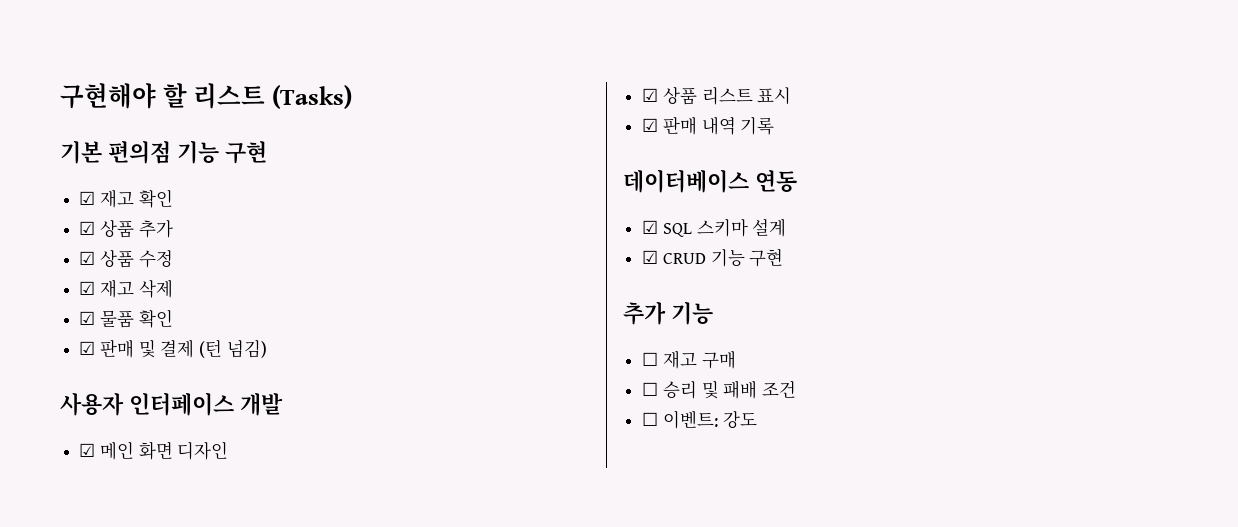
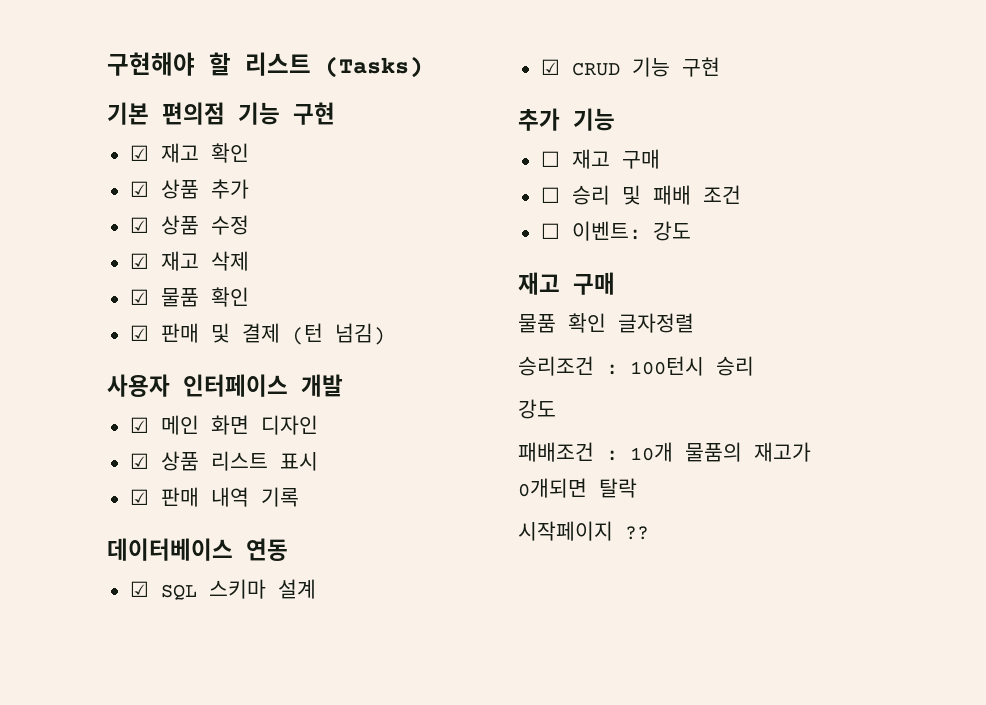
  ☐ 이벤트: 강도
+ 재고 구매
+ 물품 확인 글자정렬
+ 승리조건 : 100턴시 승리
+ 강도
+ 패배조건 : 10개 물품의 재고가 0개되면 탈락
+ 시작페이지 ??

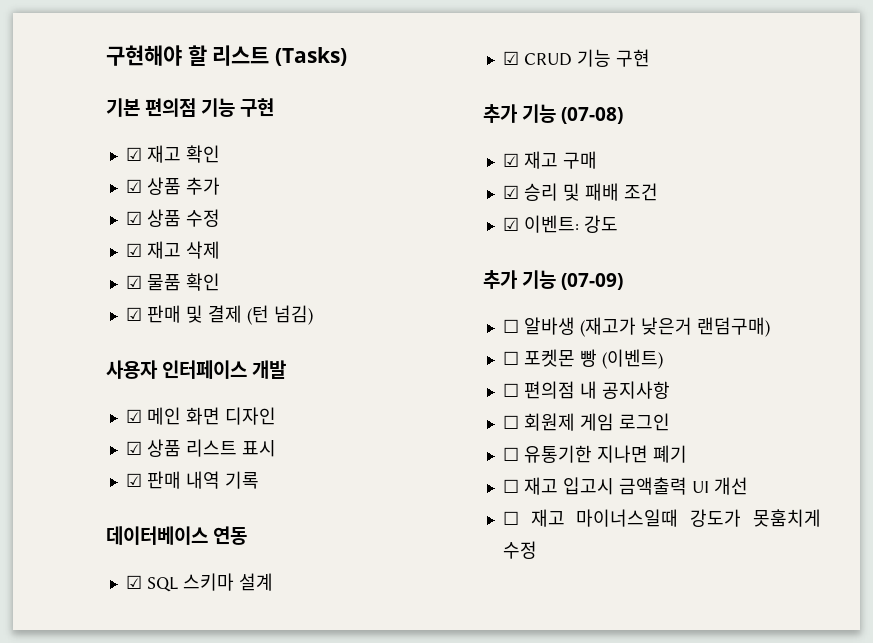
- 추가 기능
- ☐ 재고 구매
- ☐ 승리 및 패배 조건
+ 추가 기능 (07-08)
+ ☑ 재고 구매
+ ☑ 승리 및 패배 조건
- ☐ 이벤트: 강도
- 재고 구매
- 물품 확인 글자정렬
- 승리조건 : 100턴시 승리
- 강도
- 패배조건 : 10개 물품의 재고가 0개되면 탈락
- 시작페이지 ??
+ ☑ 이벤트: 강도
+ 추가 기능 (07-09)
+ ☐ 알바생 (재고가 낮은거 랜덤구매)
+ ☐ 포켓몬 빵 (이벤트)
+ ☐ 편의점 내 공지사항
+ ☐ 회원제 게임 로그인
+ ☐ 유통기한 지나면 폐기
+ ☐ 재고 입고시 금액출력 UI 개선
+ ☐ 재고 마이너스일때 강도가 못훔치게 수정

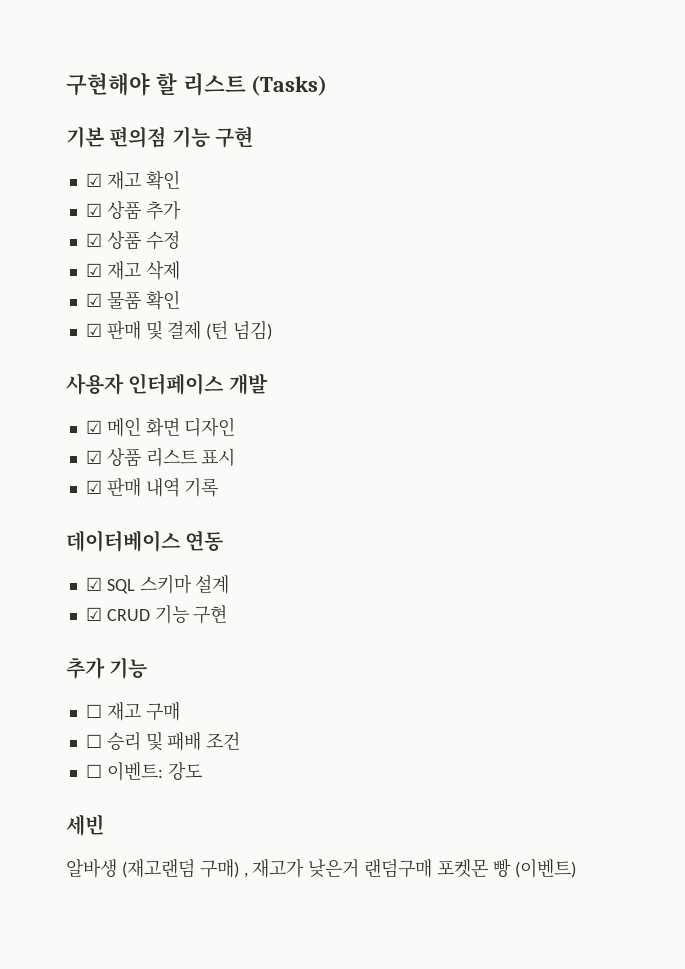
- 추가 기능 (07-08)
- ☑ 재고 구매
+ 추가 기능
+ ☐ 재고 구매
- ☑ 승리 및 패배 조건
+ ☐ 승리 및 패배 조건
- ☑ 이벤트: 강도
+ ☐ 이벤트: 강도
- 추가 기능 (07-09)
- ☐ 알바생 (재고가 낮은거 랜덤구매)
- ☐ 포켓몬 빵 (이벤트)
- ☐ 편의점 내 공지사항
- ☐ 회원제 게임 로그인
- ☐ 유통기한 지나면 폐기
- ☐ 재고 입고시 금액출력 UI 개선
- ☐ 재고 마이너스일때 강도가 못훔치게 수정
+ 세빈
+ 알바생 (재고랜덤 구매) , 재고가 낮은거 랜덤구매 포켓몬 빵 (이벤트)

